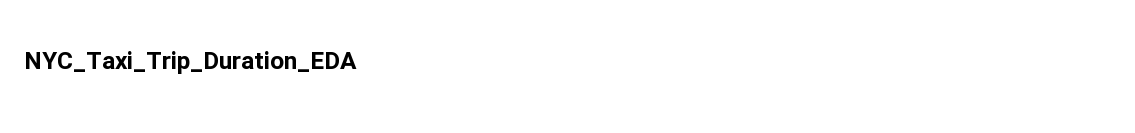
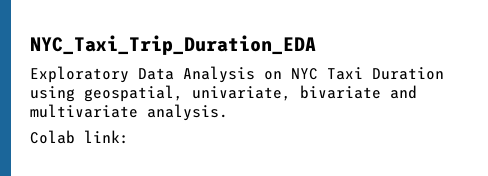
+ Exploratory Data Analysis on NYC Taxi Duration using geospatial, univariate, bivariate and multivariate analysis.
+ Colab link:

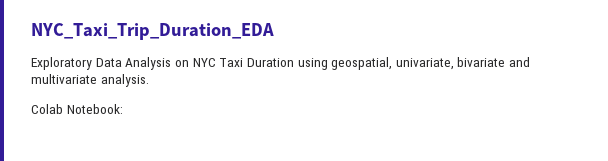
- Colab link:
+ Colab Notebook:

